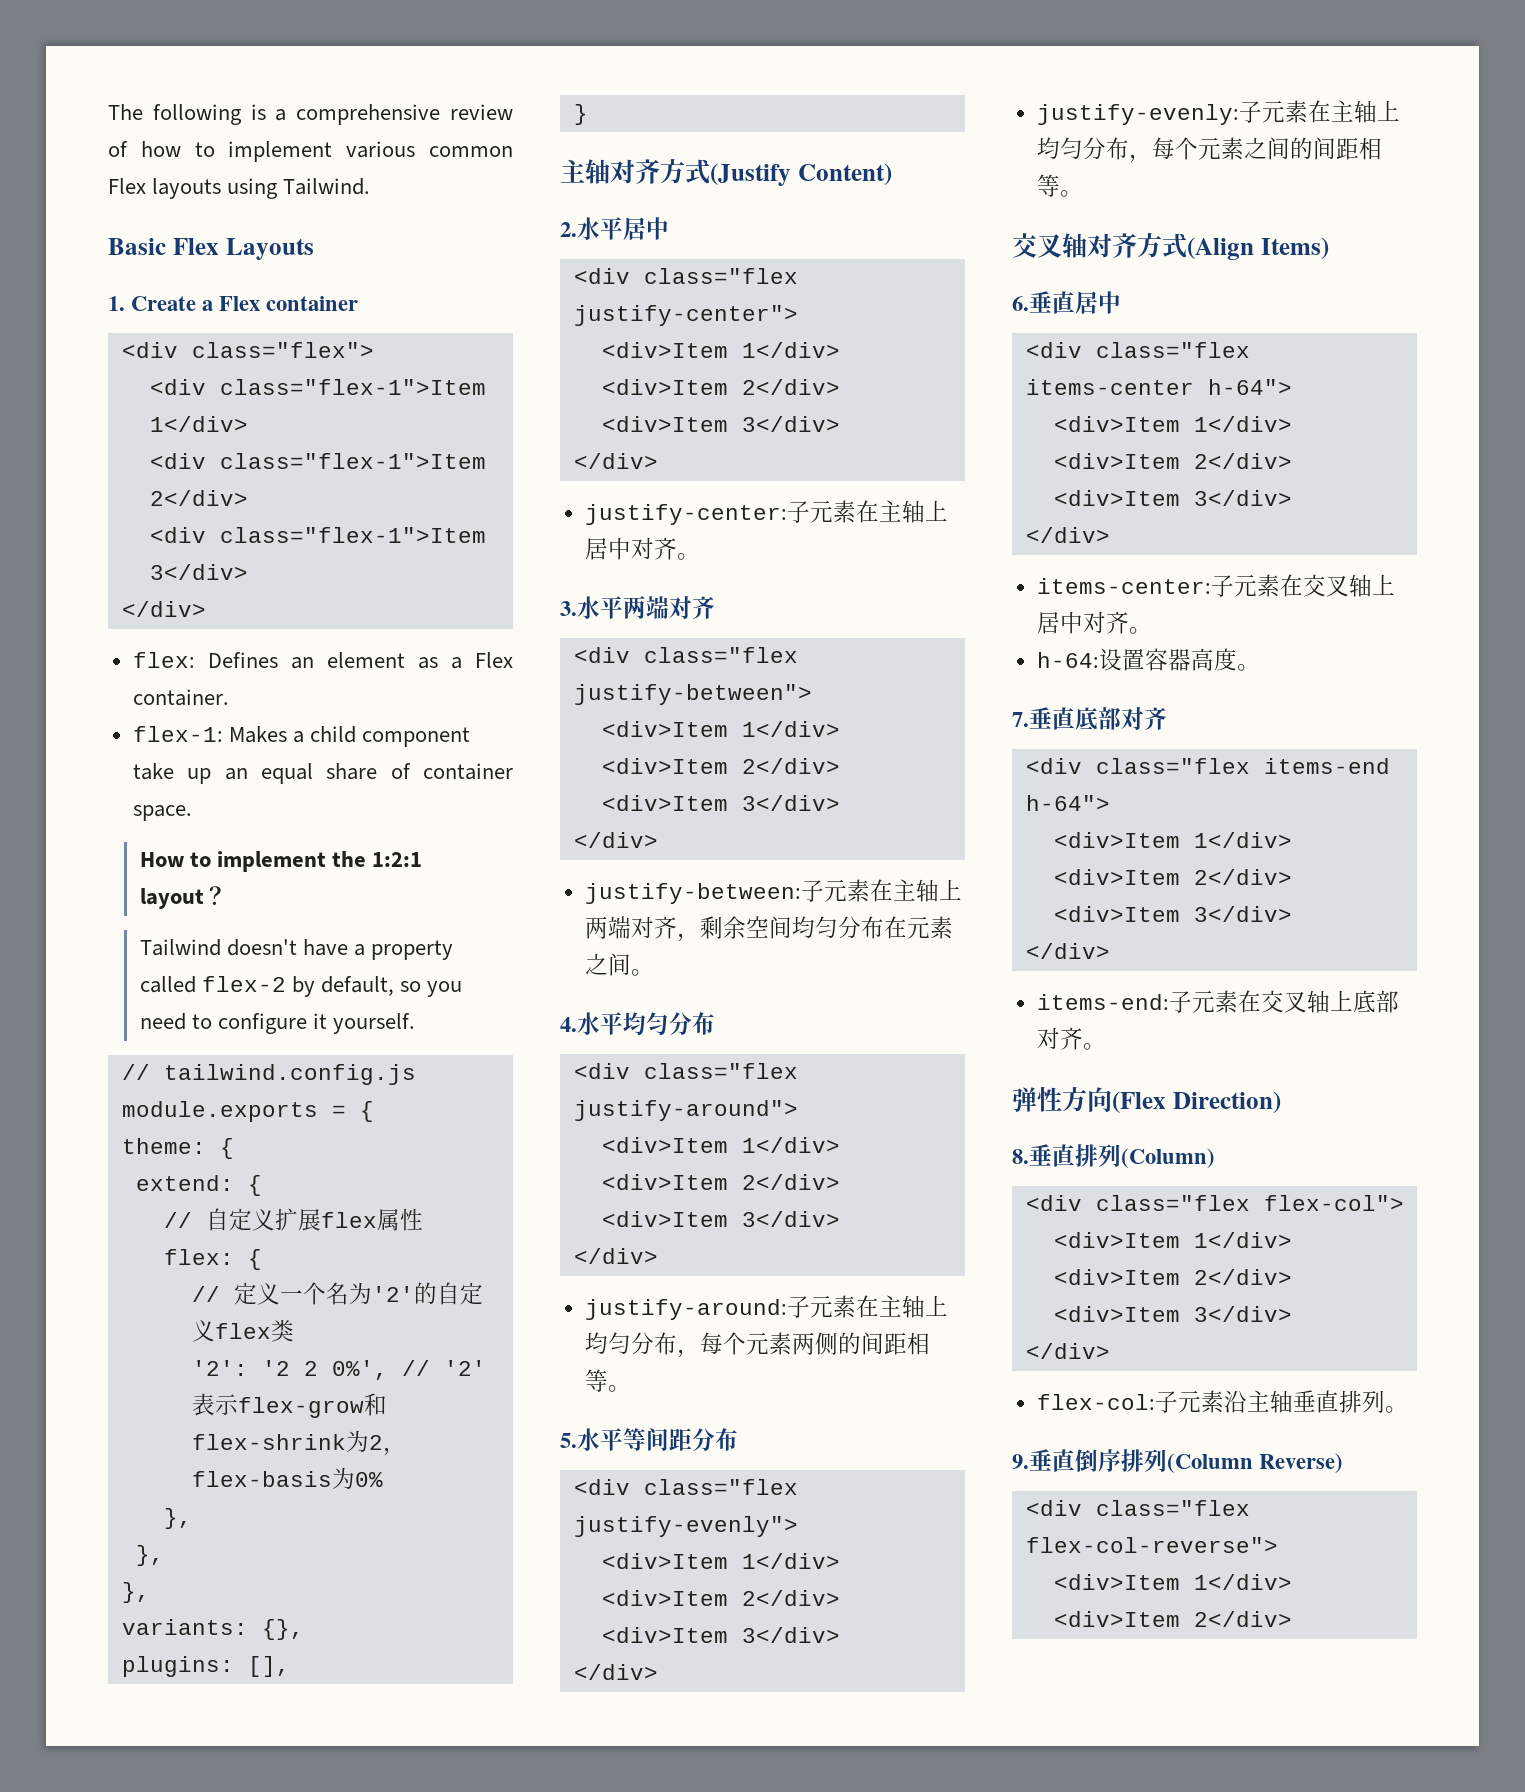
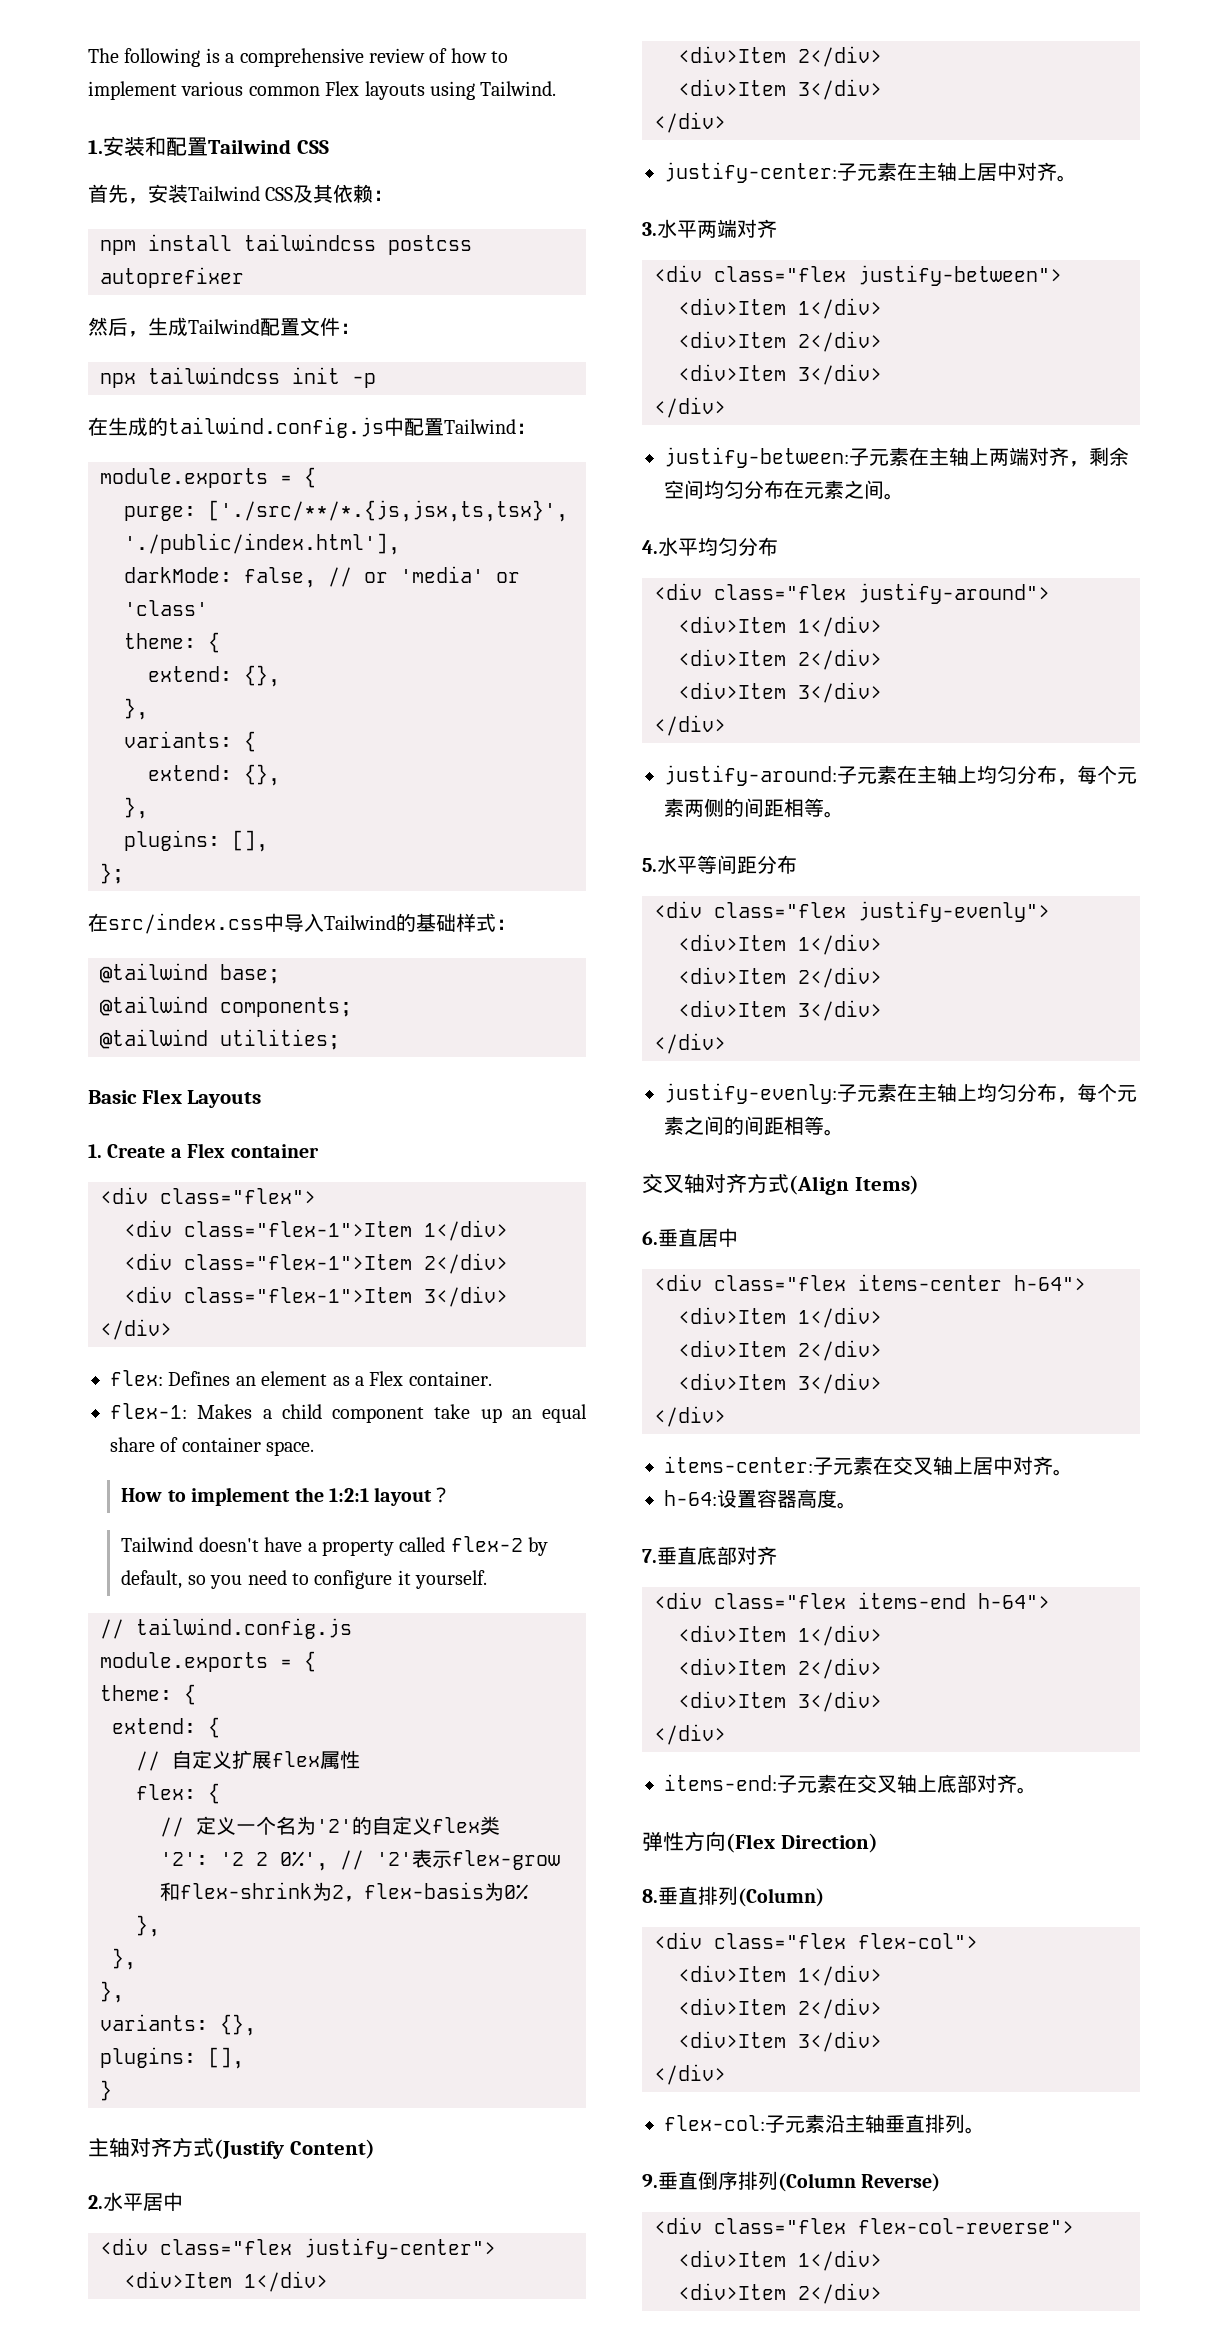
+ 1.安装和配置Tailwind CSS
+ 首先，安装Tailwind CSS及其依赖：
+ npm install tailwindcss postcss autoprefixer
+ 然后，生成Tailwind配置文件：
+ npx tailwindcss init -p
+ 在生成的tailwind.config.js中配置Tailwind：
+ module.exports = {
+ purge: ['./src/**/*.{js,jsx,ts,tsx}', './public/index.html'],
+ darkMode: false, // or 'media' or 'class'
+ theme: {
+ extend: {},
+ },
+ variants: {
+ extend: {},
+ },
+ plugins: [],
+ };
+ 在src/index.css中导入Tailwind的基础样式：
+ @tailwind base;
+ @tailwind components;
+ @tailwind utilities;

